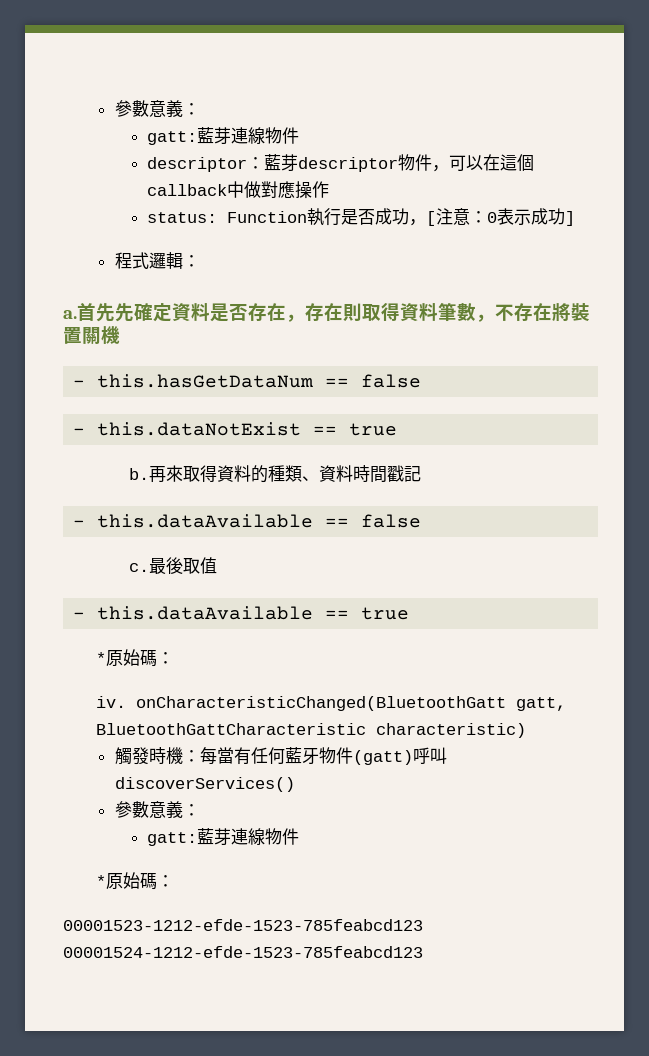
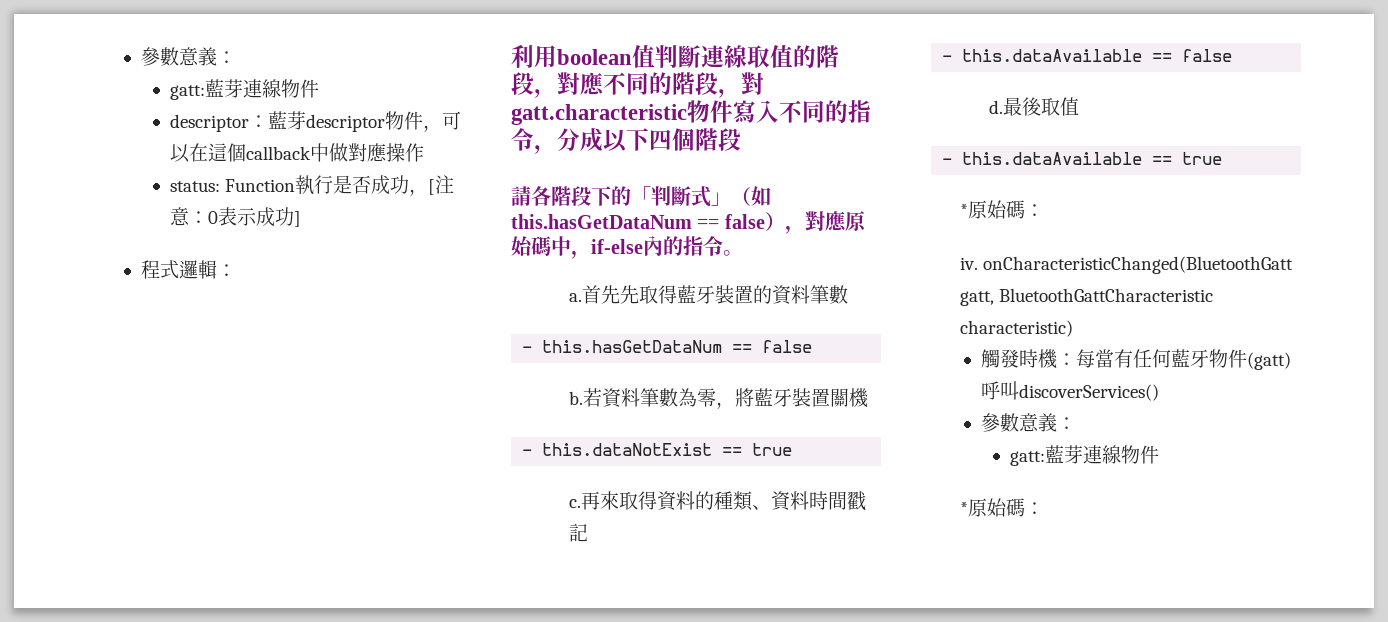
- a.首先先確定資料是否存在，存在則取得資料筆數，不存在將裝置關機
+ 利用boolean值判斷連線取值的階段，對應不同的階段，對gatt.characteristic物件寫入不同的指令，分成以下四個階段
+ 請各階段下的「判斷式」（如this.hasGetDataNum == false），對應原始碼中，if-else內的指令。
+ a.首先先取得藍牙裝置的資料筆數
  - this.hasGetDataNum == false
+ b.若資料筆數為零，將藍牙裝置關機
- b.
+ c.
- c.
+ d.
- 00001523-1212-efde-1523-785feabcd123 00001524-1212-efde-1523-785feabcd123

